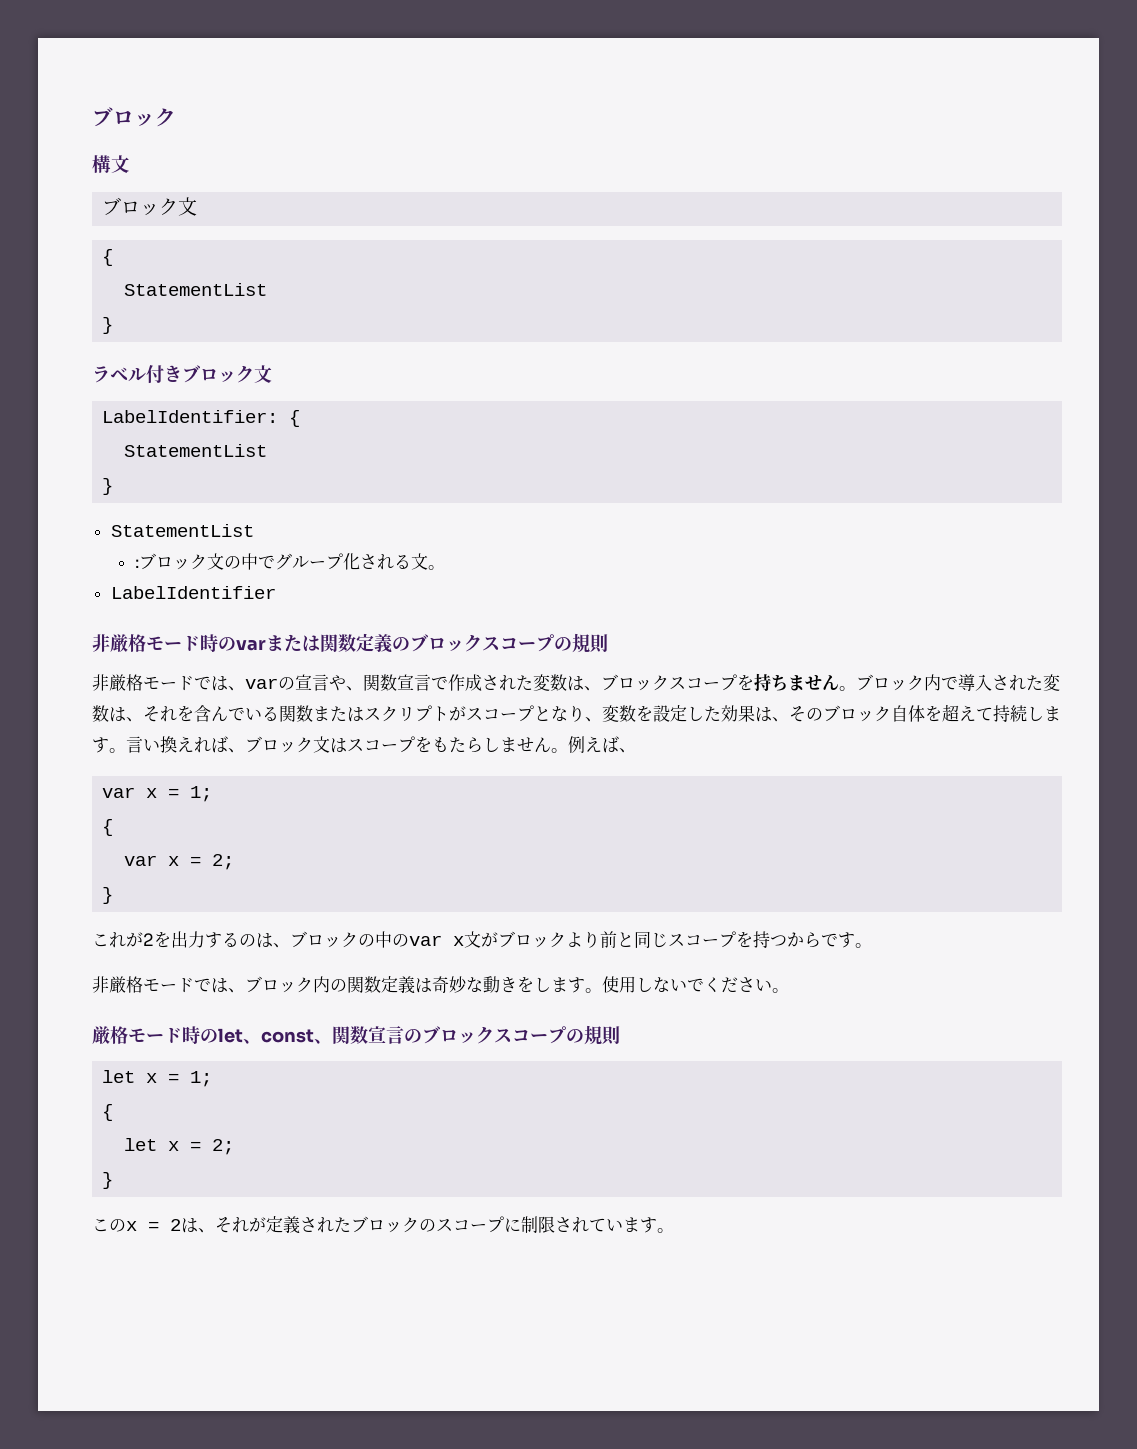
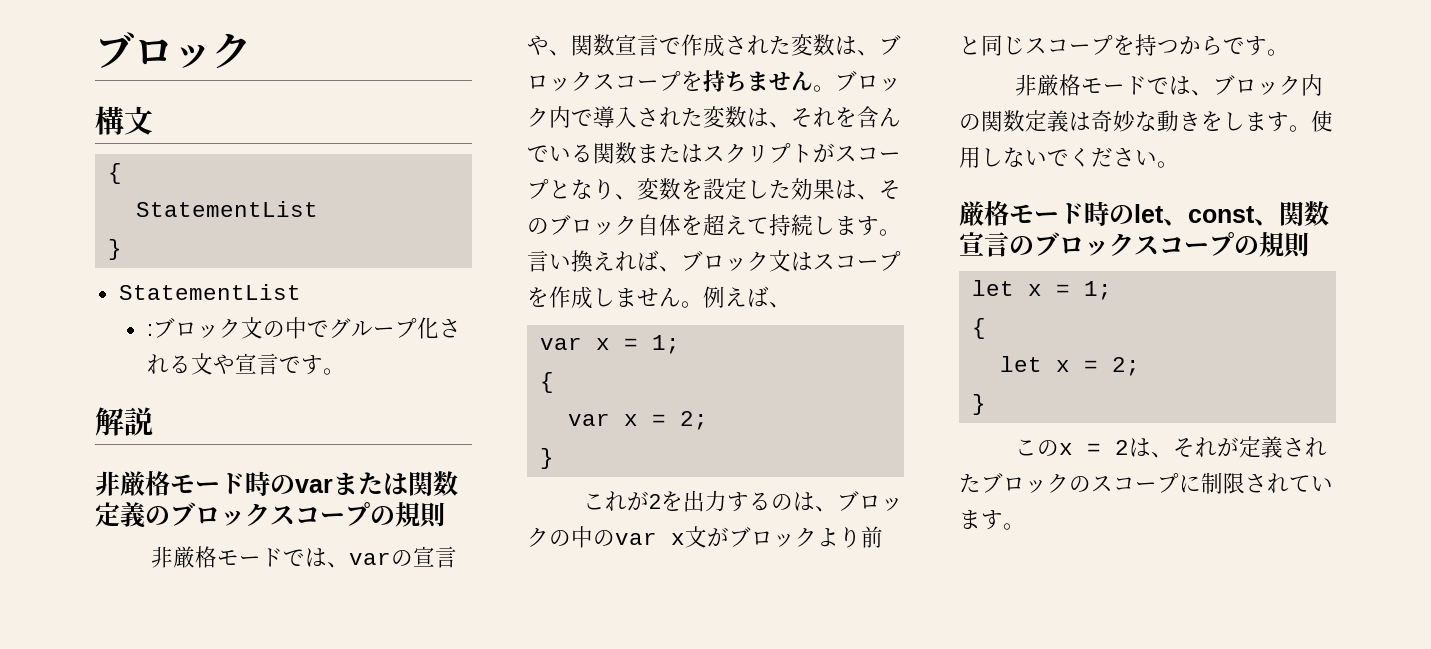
  構文
- ブロック文
  {
- StatementList
- }
- ラベル付きブロック文
- LabelIdentifier: {
- :ブロック文の中でグループ化される文。
- LabelIdentifier
+ :ブロック文の中でグループ化される文や宣言です。
+ 解説
- 言い換えれば、ブロック文はスコープをもたらしません。
+ 言い換えれば、ブロック文はスコープを作成しません。

